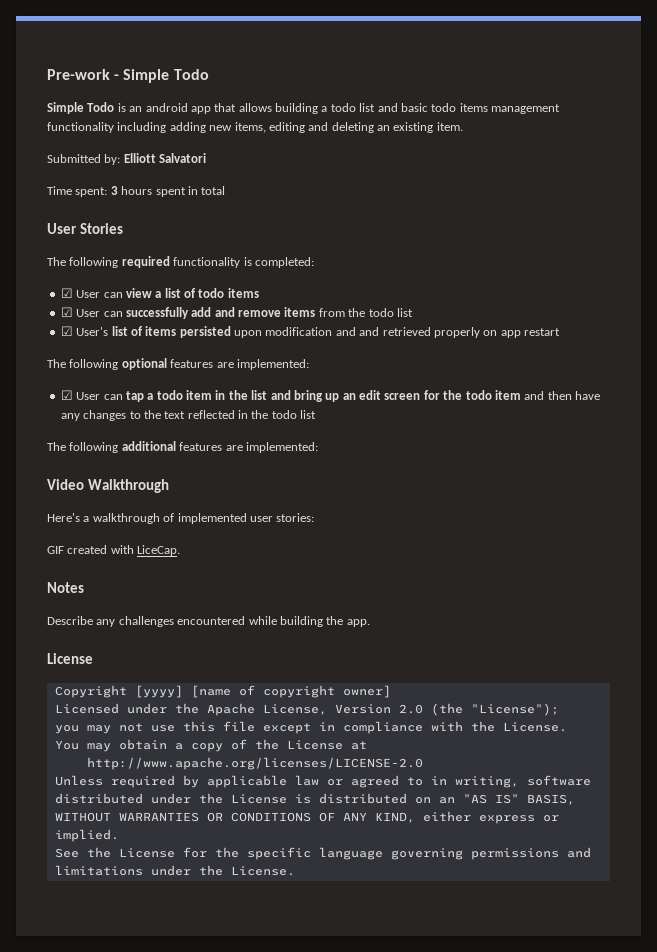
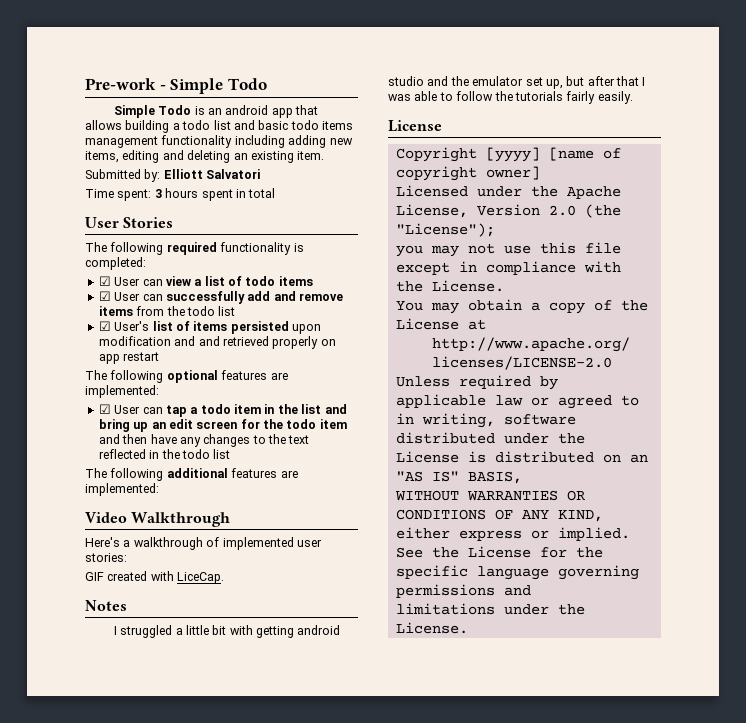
- Describe any challenges encountered while building the app.
+ I struggled a little bit with getting android studio and the emulator set up, but after that I was able to follow the tutorials fairly easily.

